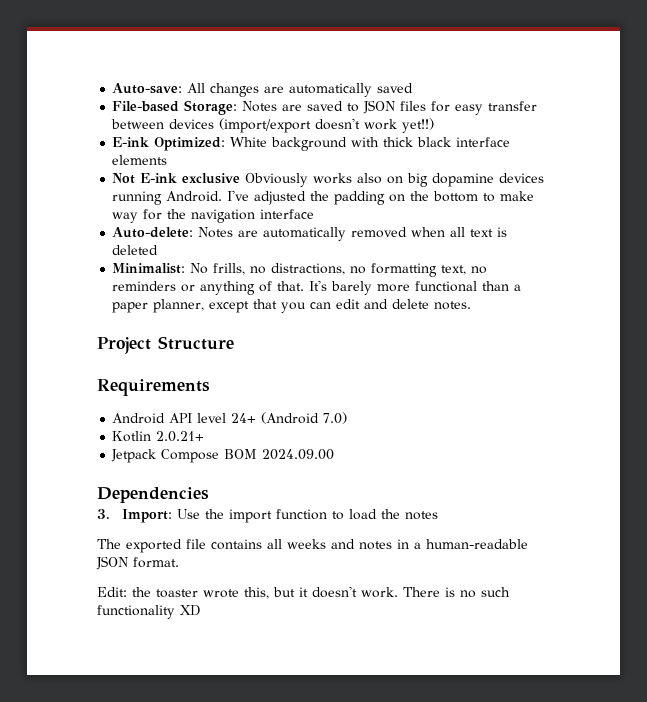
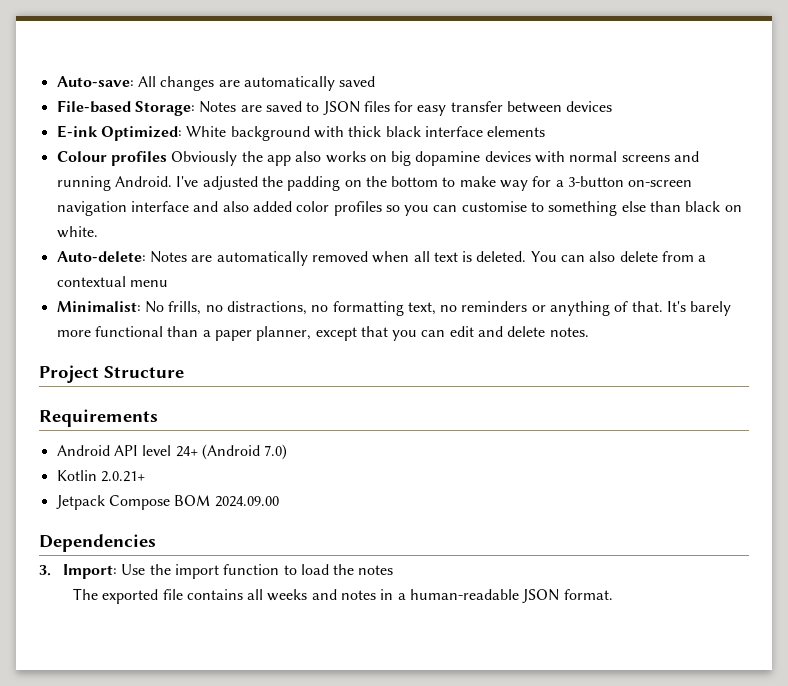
- File-based Storage: Notes are saved to JSON files for easy transfer between devices (import/export doesn't work yet!!)
+ File-based Storage: Notes are saved to JSON files for easy transfer between devices
- Not E-ink exclusive Obviously works also on big dopamine devices running Android.
+ Colour profiles Obviously the app also works on big dopamine devices with normal screens and running Android.
- I've adjusted the padding on the bottom to make way for the navigation interface
+ I've adjusted the padding on the bottom to make way for a 3-button on-screen navigation interface and also added color profiles so you can customise to something else than black on white.
- Auto-delete: Notes are automatically removed when all text is deleted
+ Auto-delete: Notes are automatically removed when all text is deleted. You can also delete from a contextual menu
- Edit: the toaster wrote this, but it doesn't work. There is no such functionality XD

